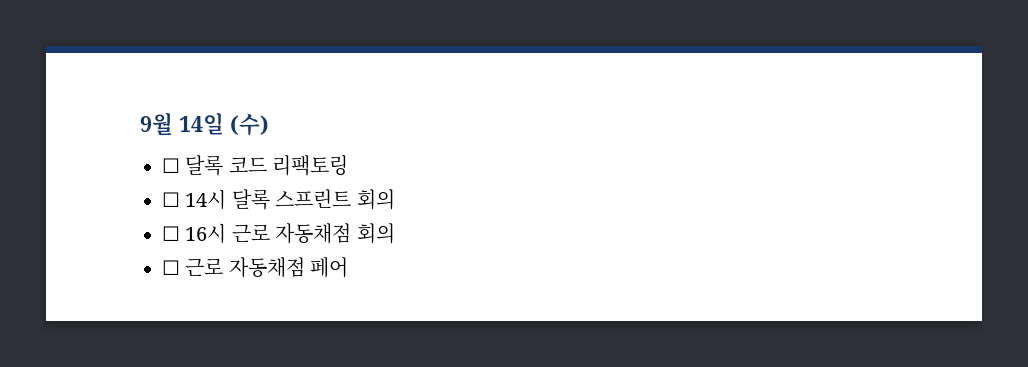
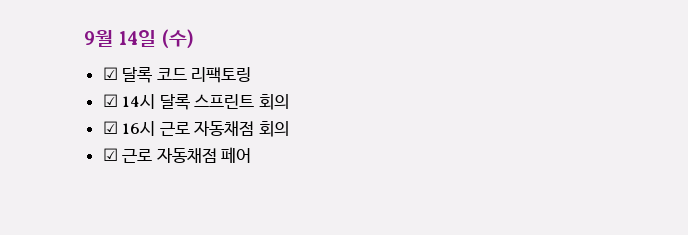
- ☐ 달록 코드 리팩토링
+ ☑ 달록 코드 리팩토링
- ☐ 14시 달록 스프린트 회의
+ ☑ 14시 달록 스프린트 회의
- ☐ 16시 근로 자동채점 회의
+ ☑ 16시 근로 자동채점 회의
- ☐ 근로 자동채점 페어
+ ☑ 근로 자동채점 페어

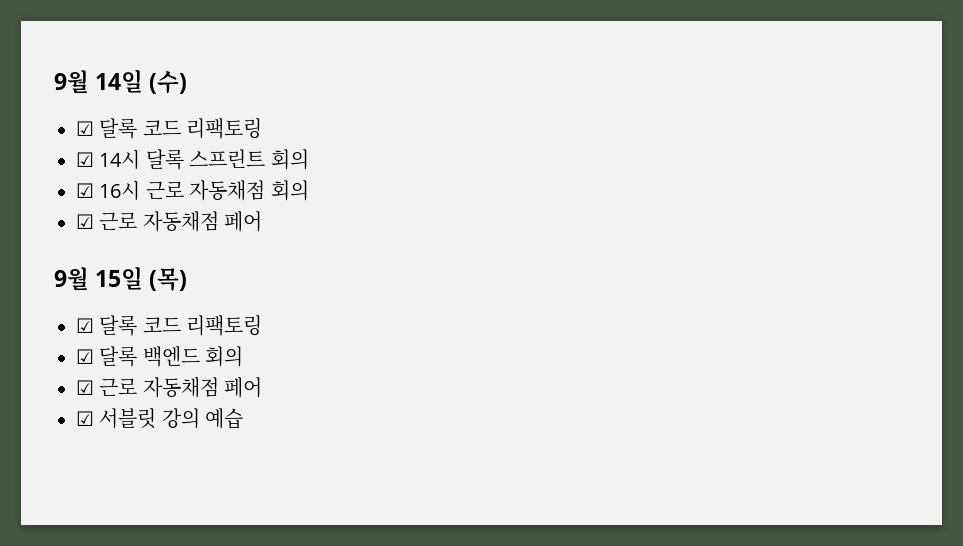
+ 9월 15일 (목)
+ ☑ 달록 코드 리팩토링
+ ☑ 달록 백엔드 회의
+ ☑ 근로 자동채점 페어
+ ☑ 서블릿 강의 예습

